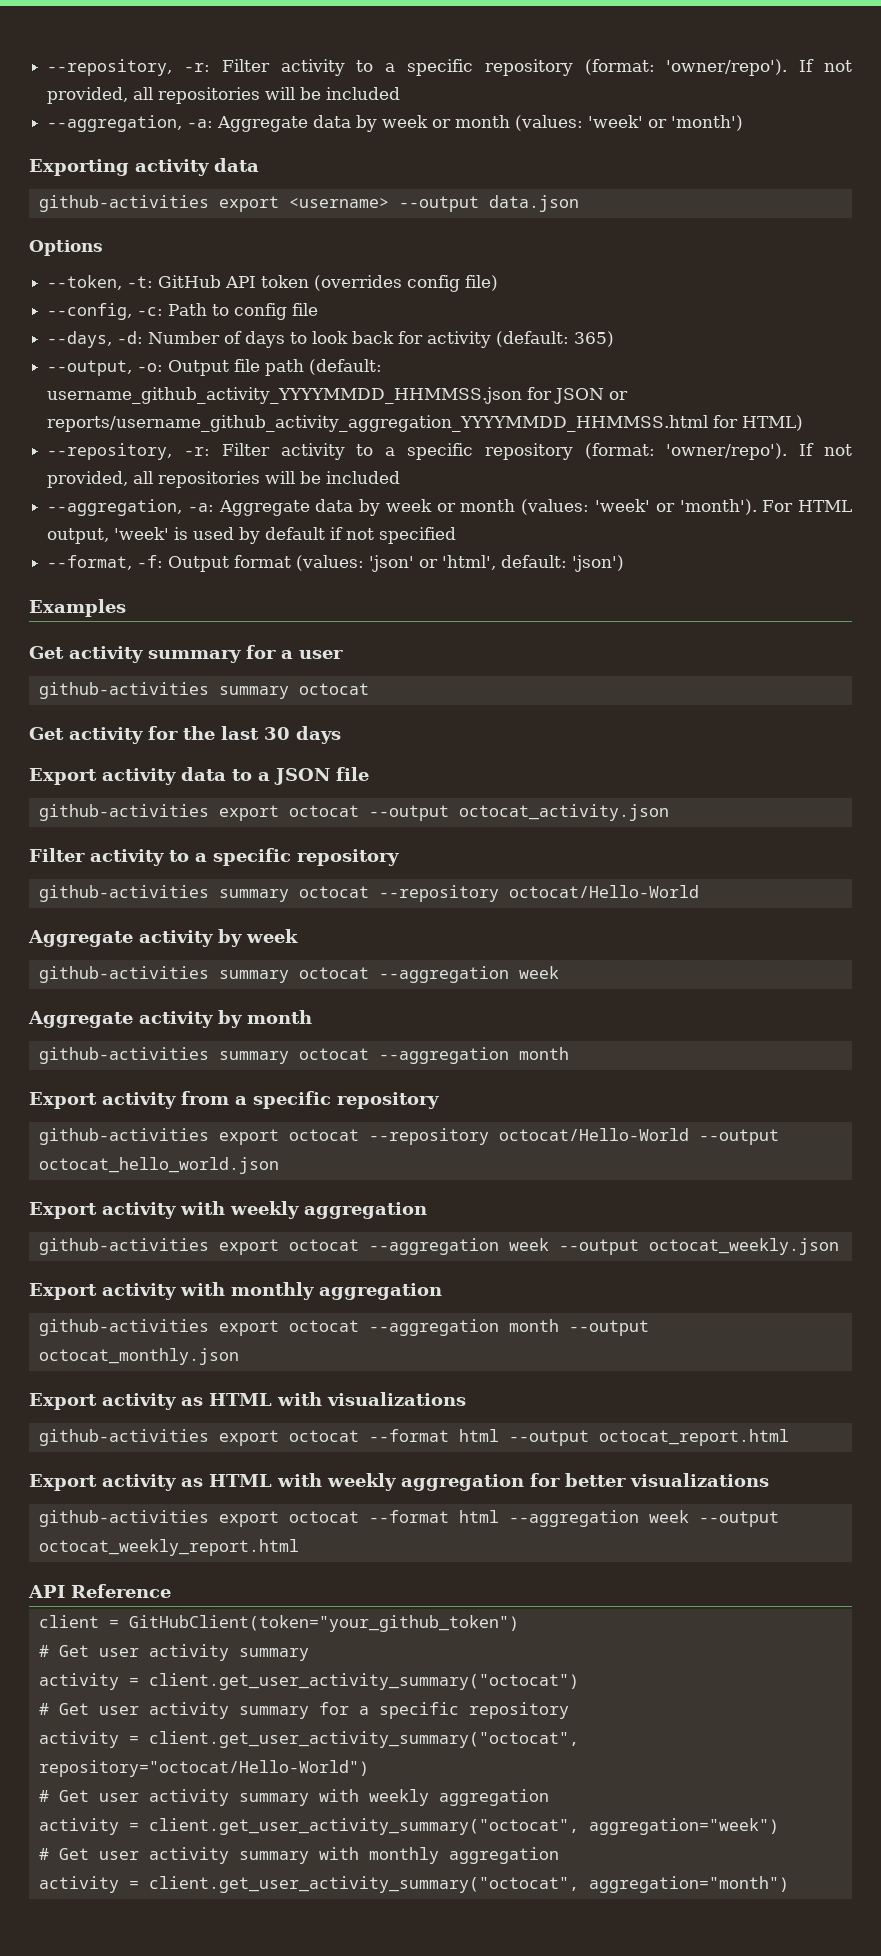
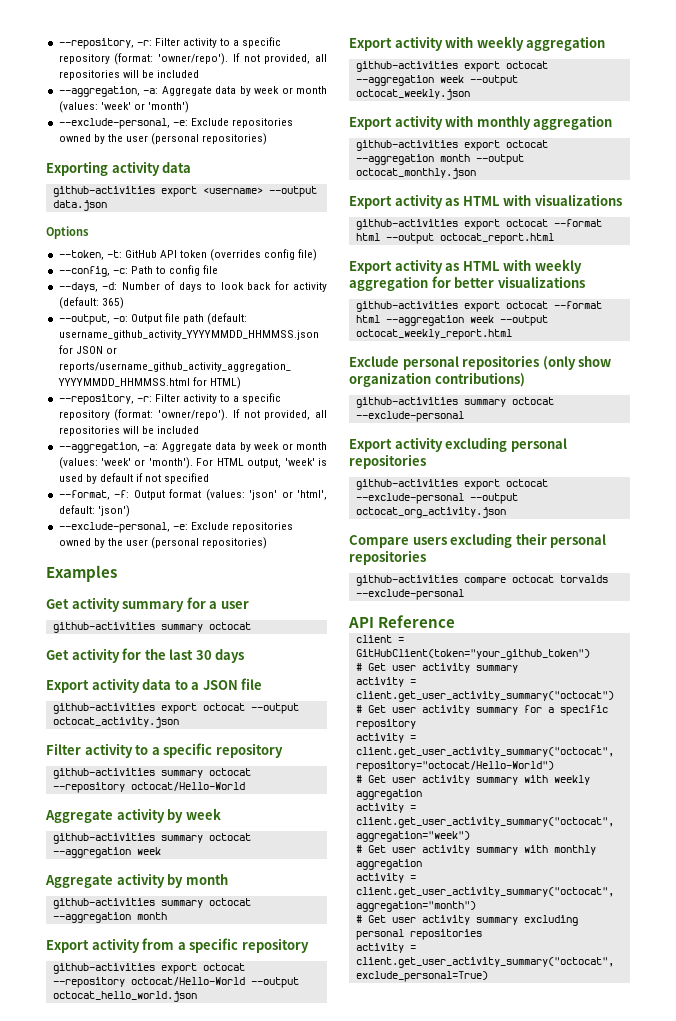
  --aggregation, -a: Aggregate data by week or month (values: 'week' or 'month')
+ --exclude-personal, -e: Exclude repositories owned by the user (personal repositories)
  --format, -f: Output format (values: 'json' or 'html', default: 'json')
+ --exclude-personal, -e: Exclude repositories owned by the user (personal repositories)
+ Exclude personal repositories (only show organization contributions)
+ github-activities summary octocat --exclude-personal
+ Export activity excluding personal repositories
+ github-activities export octocat --exclude-personal --output octocat_org_activity.json
+ Compare users excluding their personal repositories
+ github-activities compare octocat torvalds --exclude-personal
+ # Get user activity summary excluding personal repositories
+ activity = client.get_user_activity_summary("octocat", exclude_personal=True)

